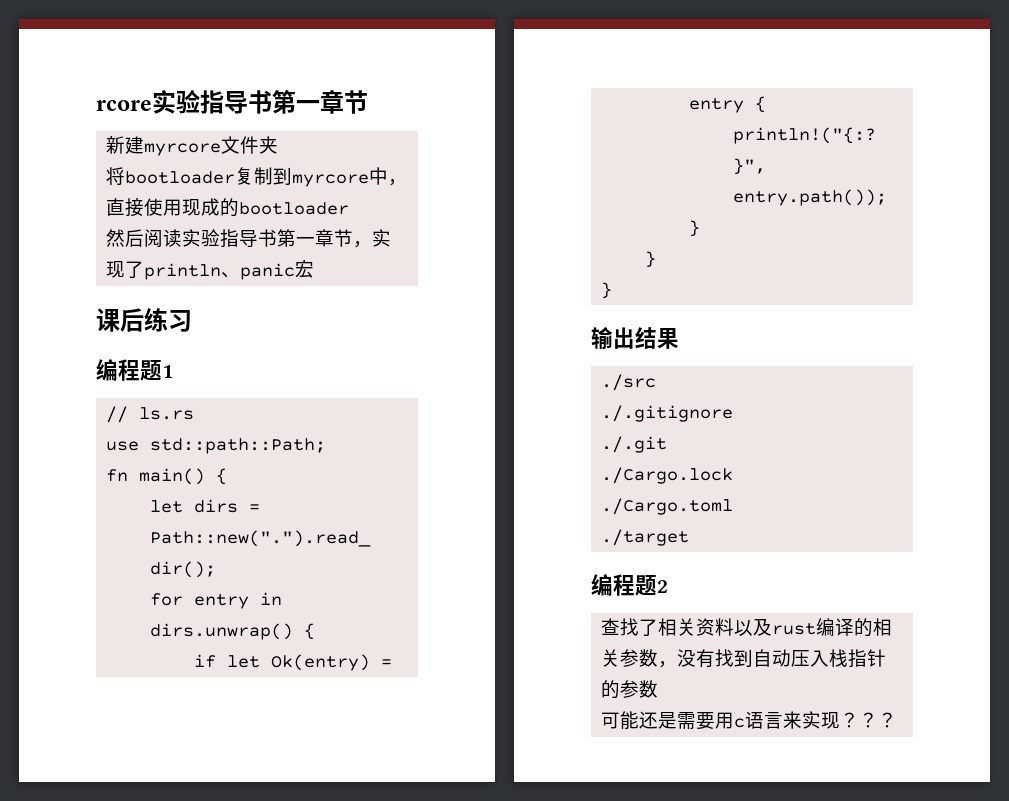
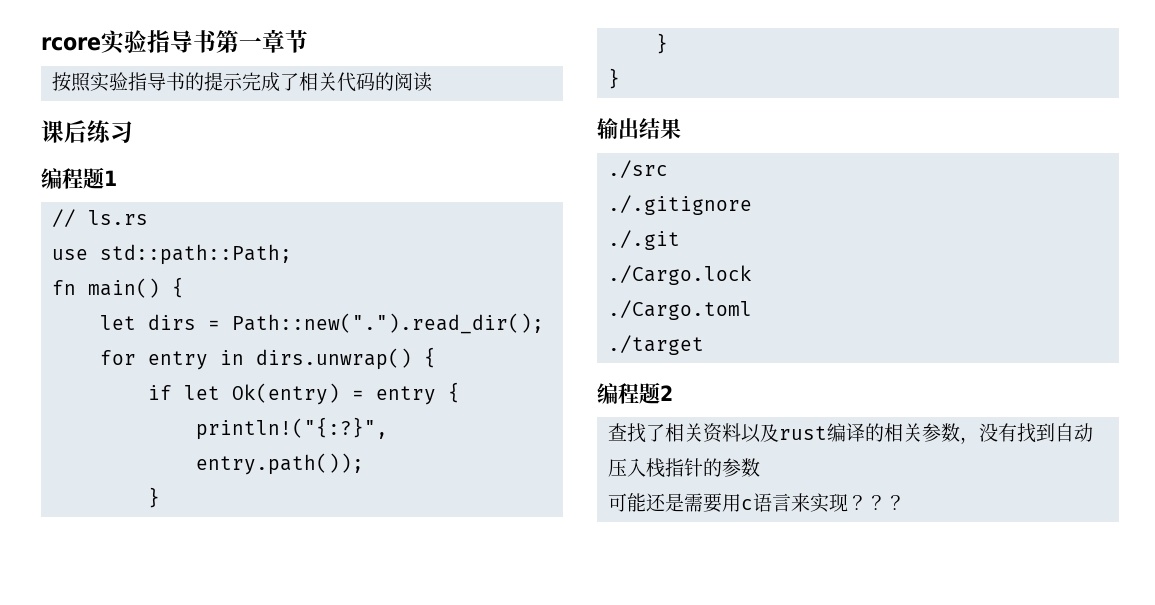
- 新建myrcore文件夹
- 将bootloader复制到myrcore中，直接使用现成的bootloader
- 然后阅读实验指导书第一章节，实现了println、panic宏
+ 按照实验指导书的提示完成了相关代码的阅读

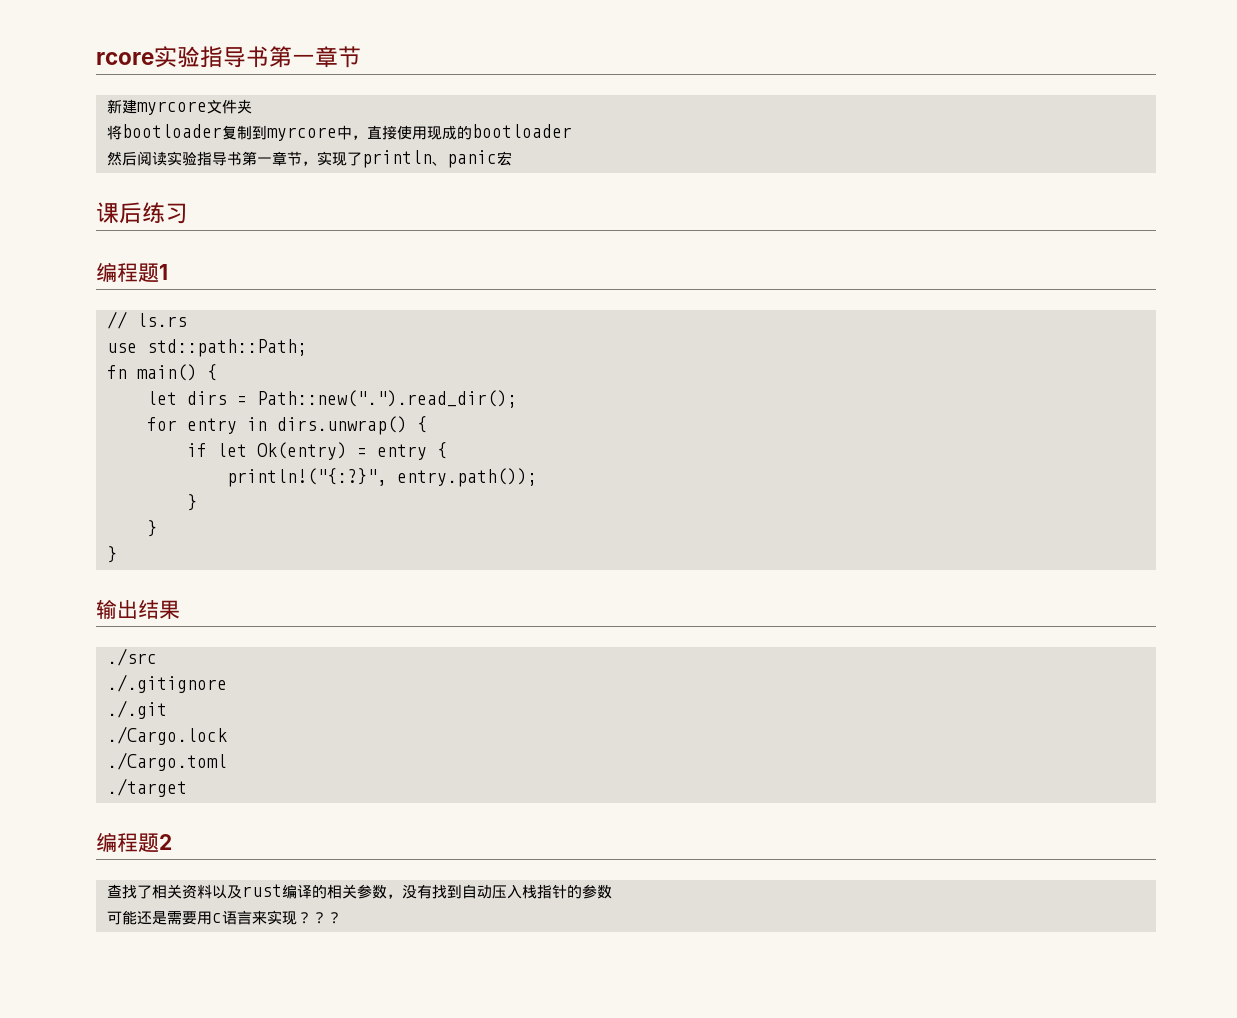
- 按照实验指导书的提示完成了相关代码的阅读
+ 新建myrcore文件夹
+ 将bootloader复制到myrcore中，直接使用现成的bootloader
+ 然后阅读实验指导书第一章节，实现了println、panic宏

